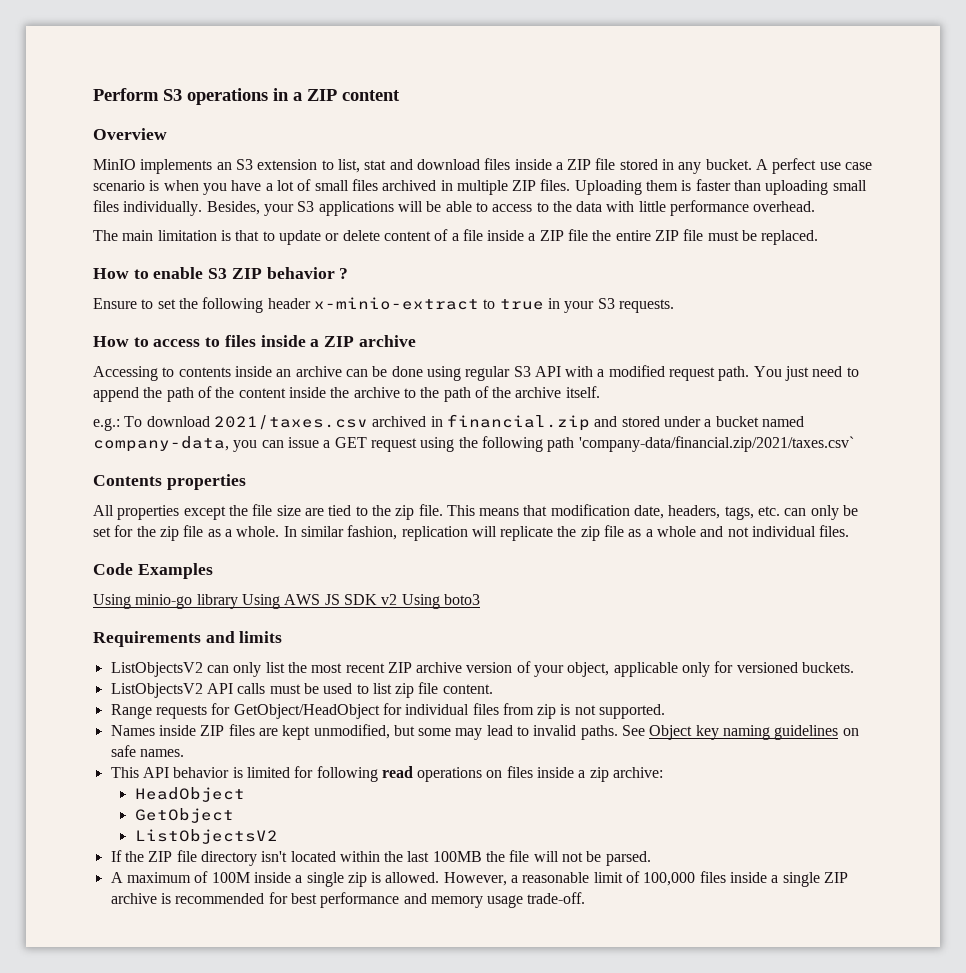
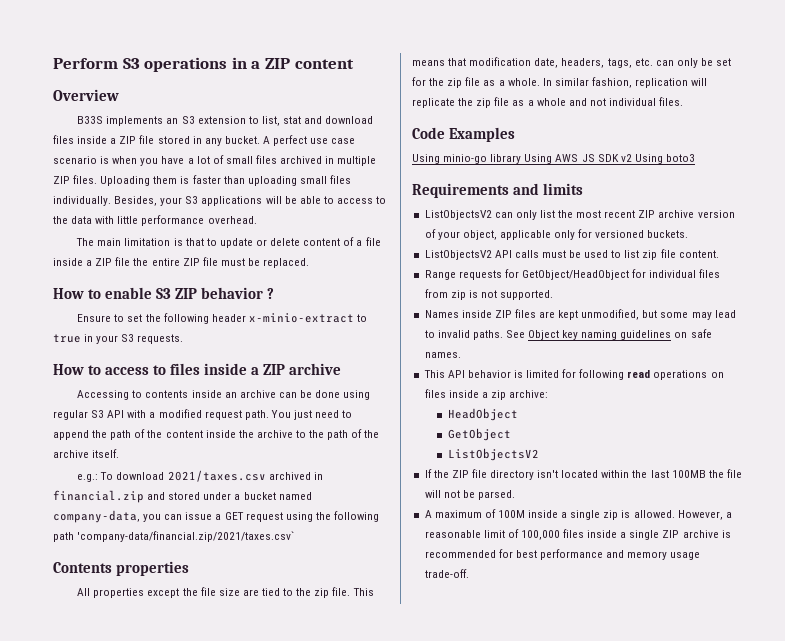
- MinIO implements an S3 extension to list, stat and download files inside a ZIP file stored in any bucket.
+ B33S implements an S3 extension to list, stat and download files inside a ZIP file stored in any bucket.

